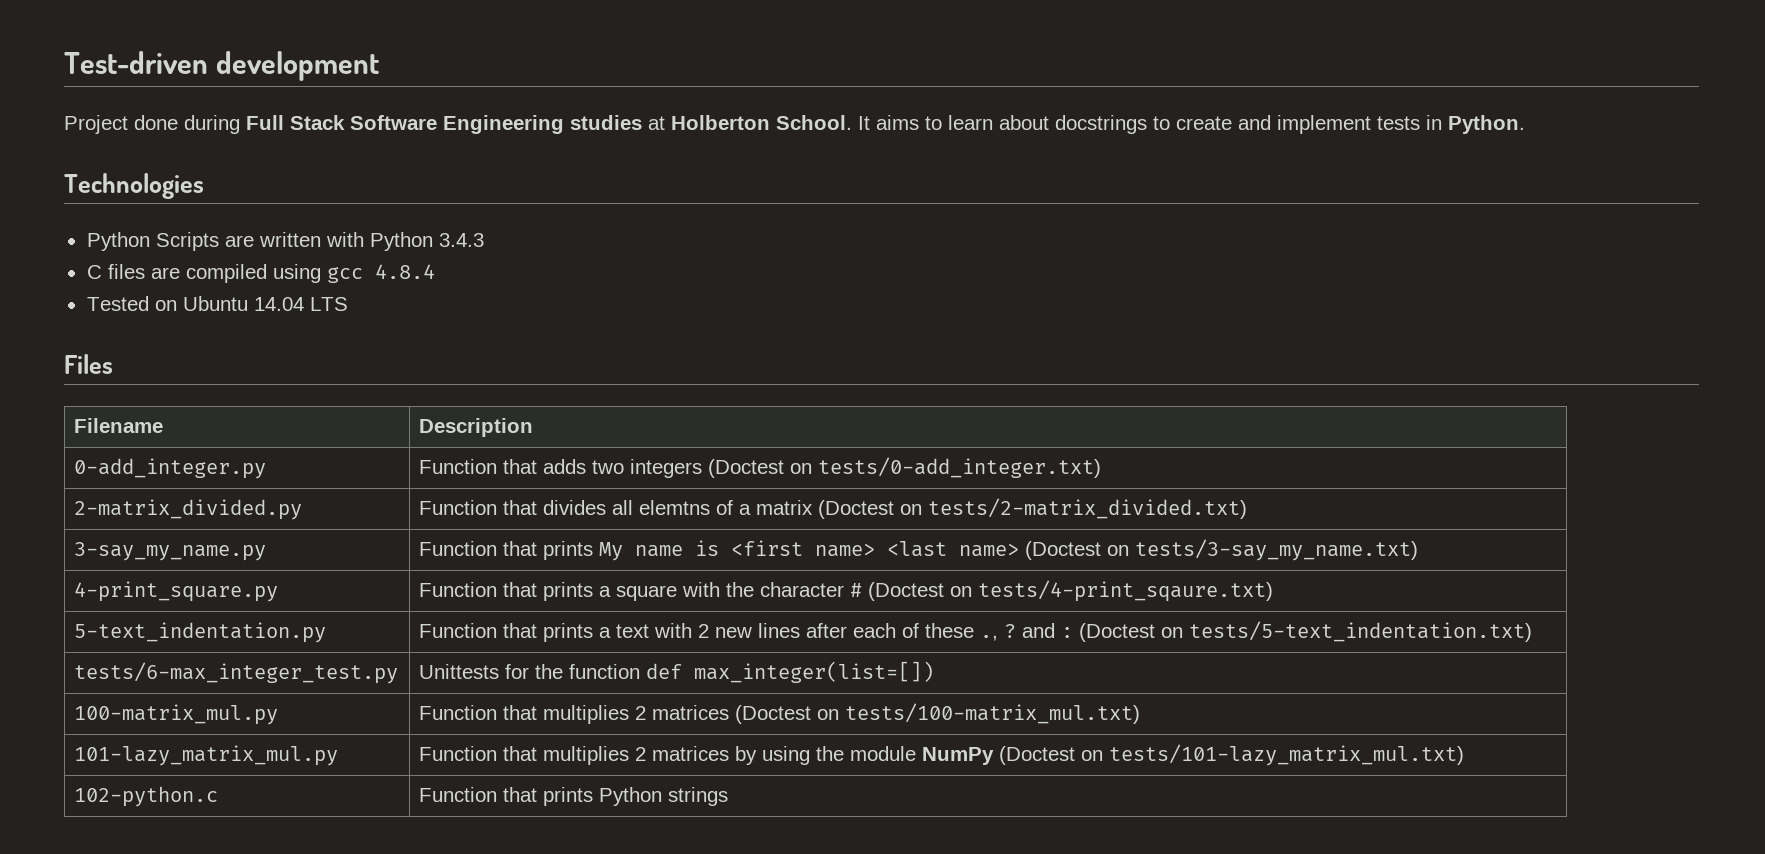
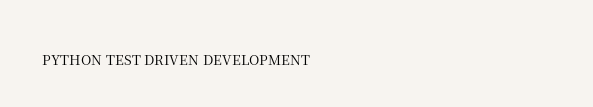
- Test-driven development
- Project done during Full Stack Software Engineering studies at Holberton School. It aims to learn about docstrings to create and implement tests in Python.
- Technologies
- Python Scripts are written with Python 3.4.3
- C files are compiled using gcc 4.8.4
- Tested on Ubuntu 14.04 LTS
- Files
- Filename | Description
- 0-add_integer.py | Function that adds two integers (Doctest on tests/0-add_integer.txt)
- 2-matrix_divided.py | Function that divides all elemtns of a matrix (Doctest on tests/2-matrix_divided.txt)
- 3-say_my_name.py | Function that prints My name is <first name> <last name> (Doctest on tests/3-say_my_name.txt)
- 4-print_square.py | Function that prints a square with the character # (Doctest on tests/4-print_sqaure.txt)
- 5-text_indentation.py | Function that prints a text with 2 new lines after each of these ., ? and : (Doctest on tests/5-text_indentation.txt)
- tests/6-max_integer_test.py | Unittests for the function def max_integer(list=[])
- 100-matrix_mul.py | Function that multiplies 2 matrices (Doctest on tests/100-matrix_mul.txt)
- 101-lazy_matrix_mul.py | Function that multiplies 2 matrices by using the module NumPy (Doctest on tests/101-lazy_matrix_mul.txt)
- 102-python.c | Function that prints Python strings
+ PYTHON TEST DRIVEN DEVELOPMENT

